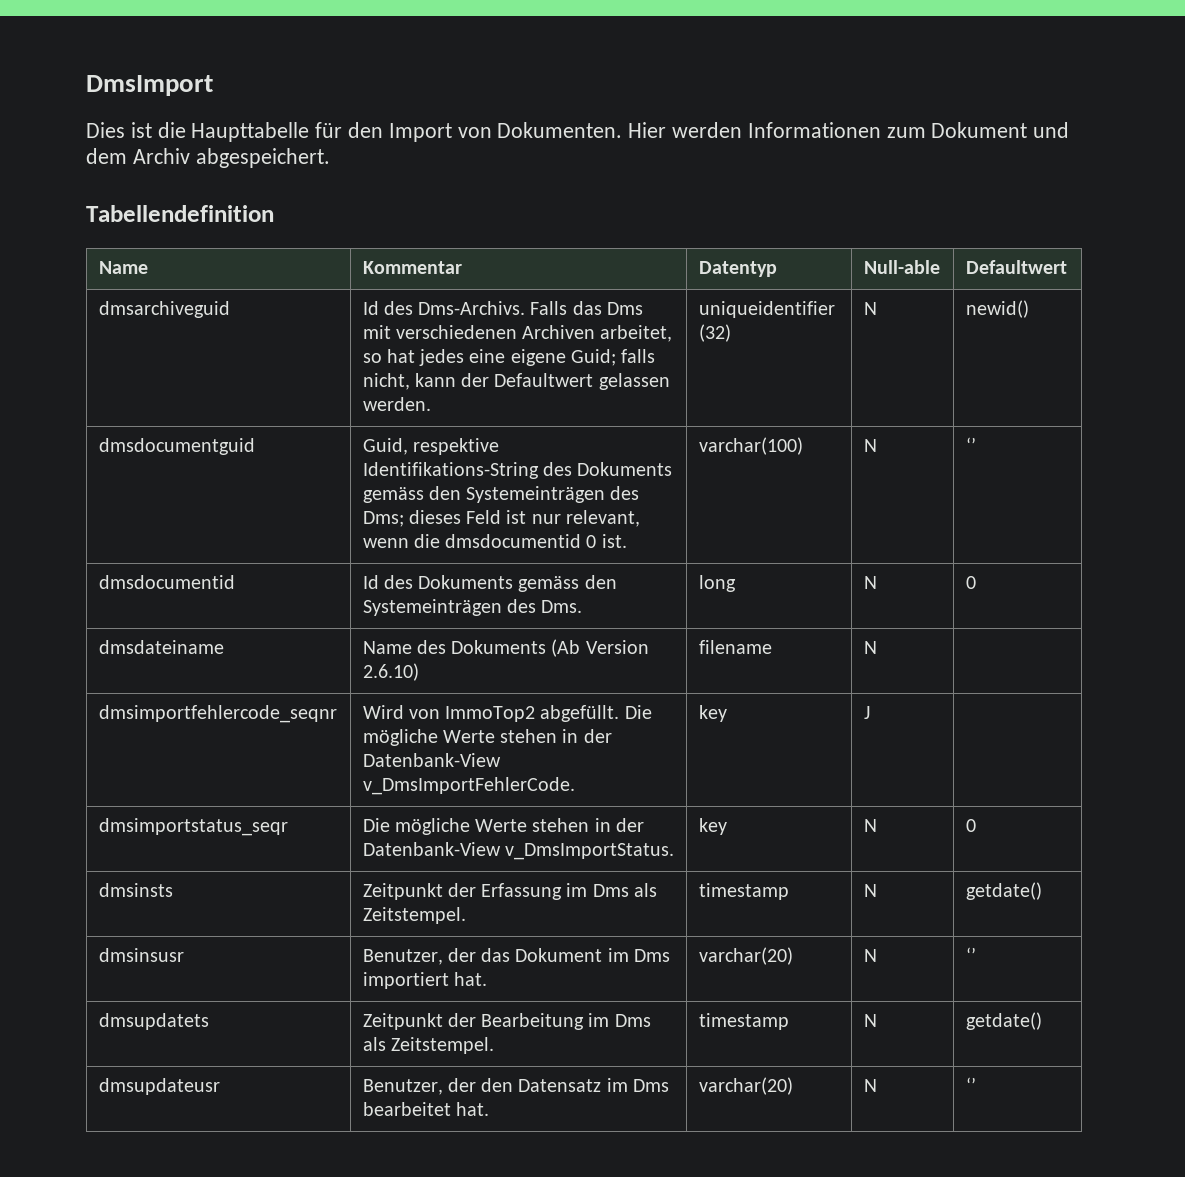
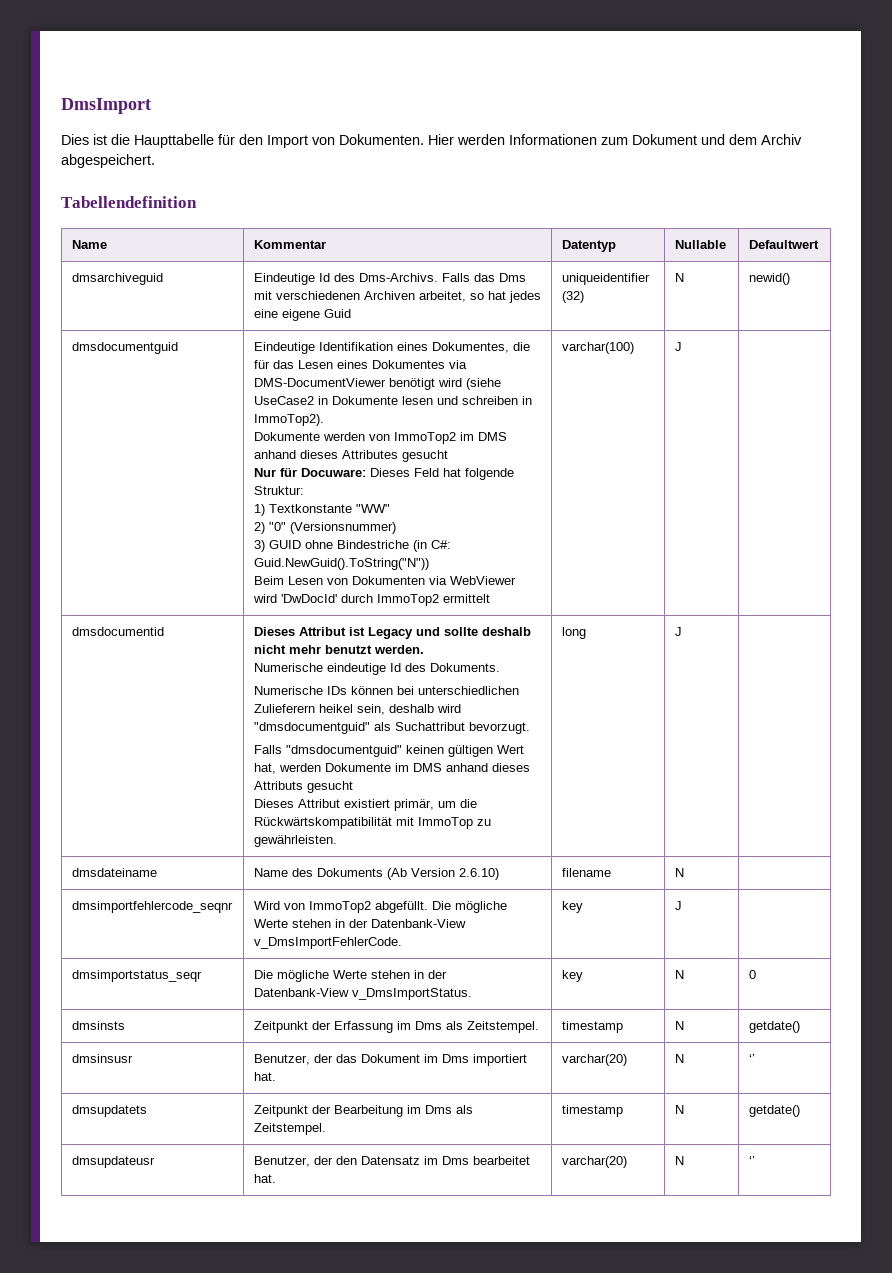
- Name | Kommentar | Datentyp | Null-able | Defaultwert
+ Name | Kommentar | Datentyp | Nullable | Defaultwert
- dmsarchiveguid | Id des Dms-Archivs. Falls das Dms mit verschiedenen Archiven arbeitet, so hat jedes eine eigene Guid; falls nicht, kann der Defaultwert gelassen werden. | uniqueidentifier (32) | N | newid()
+ dmsarchiveguid | Eindeutige Id des Dms-Archivs. Falls das Dms mit verschiedenen Archiven arbeitet, so hat jedes eine eigene Guid | uniqueidentifier (32) | N | newid()
- Guid, respektive Identifikations-String des Dokuments gemäss den Systemeinträgen des Dms; dieses Feld ist nur relevant, wenn die dmsdocumentid 0 ist.
+ Eindeutige Identifikation eines Dokumentes, die für das Lesen eines Dokumentes via DMS-DocumentViewer benötigt wird (siehe UseCase2 in Dokumente lesen und schreiben in ImmoTop2).
+ Dokumente werden von ImmoTop2 im DMS anhand dieses Attributes gesucht
+ Nur für Docuware: Dieses Feld hat folgende Struktur:
+ 1) Textkonstante "WW"
+ 2) "0" (Versionsnummer)
+ 3) GUID ohne Bindestriche (in C#: Guid.NewGuid().ToString("N"))
+ Beim Lesen von Dokumenten via WebViewer wird 'DwDocId' durch ImmoTop2 ermittelt
- varchar(100) | N | ‘’
+ varchar(100) | J
- Id des Dokuments gemäss den Systemeinträgen des Dms.
+ Dieses Attribut ist Legacy und sollte deshalb nicht mehr benutzt werden.
+ Numerische eindeutige Id des Dokuments.
+ Numerische IDs können bei unterschiedlichen Zulieferern heikel sein, deshalb wird "dmsdocumentguid" als Suchattribut bevorzugt.
+ Falls "dmsdocumentguid" keinen gültigen Wert hat, werden Dokumente im DMS anhand dieses Attributs gesucht
+ Dieses Attribut existiert primär, um die Rückwärtskompatibilität mit ImmoTop zu gewährleisten.
- long | N | 0
+ long | J

